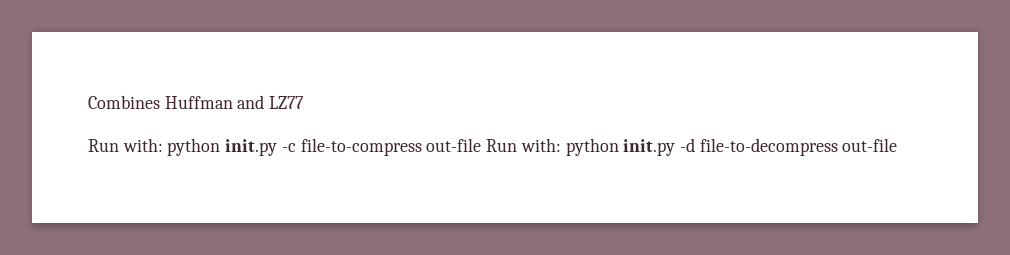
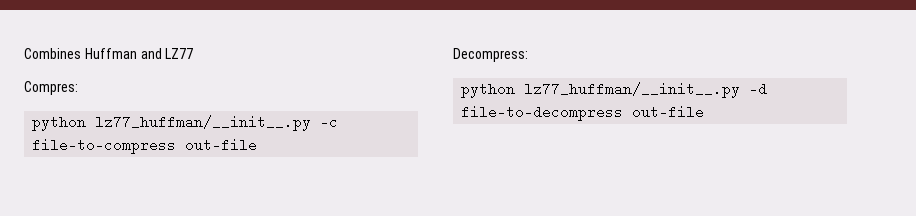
- Run with: python init.py -c file-to-compress out-file Run with: python init.py -d file-to-decompress out-file
+ Compres:
+ python lz77_huffman/__init__.py -c file-to-compress out-file
+ Decompress:
+ python lz77_huffman/__init__.py -d file-to-decompress out-file

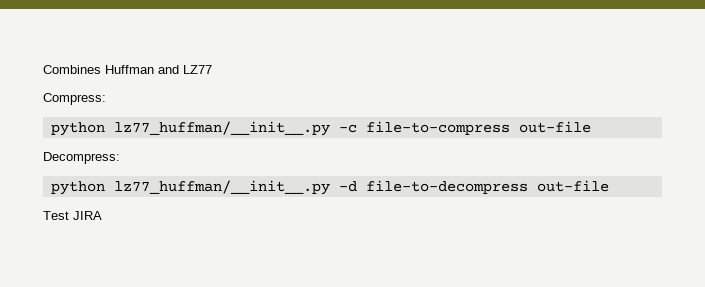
- Compres:
+ Compress:
+ Test JIRA

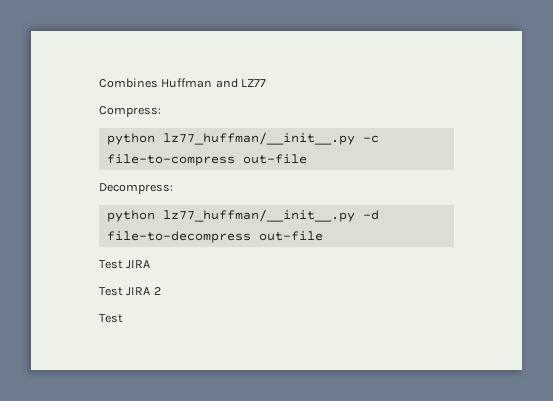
+ Test JIRA 2
+ Test

